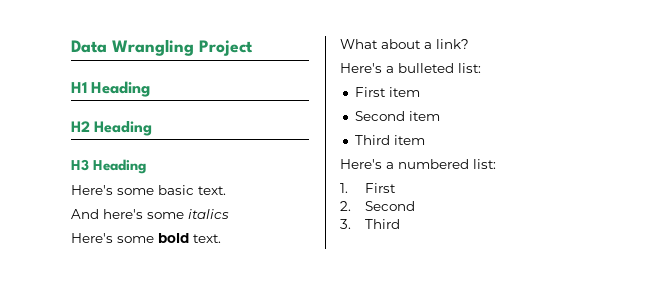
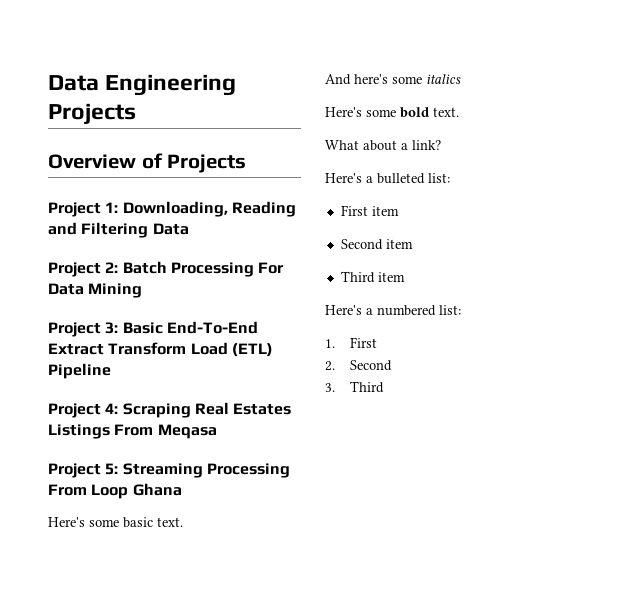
- Data Wrangling Project
- H1 Heading
- H2 Heading
- H3 Heading
+ Data Engineering Projects
+ Overview of Projects
+ Project 1: Downloading, Reading and Filtering Data
+ Project 2: Batch Processing For Data Mining
+ Project 3: Basic End-To-End Extract Transform Load (ETL) Pipeline
+ Project 4: Scraping Real Estates Listings From Meqasa
+ Project 5: Streaming Processing From Loop Ghana

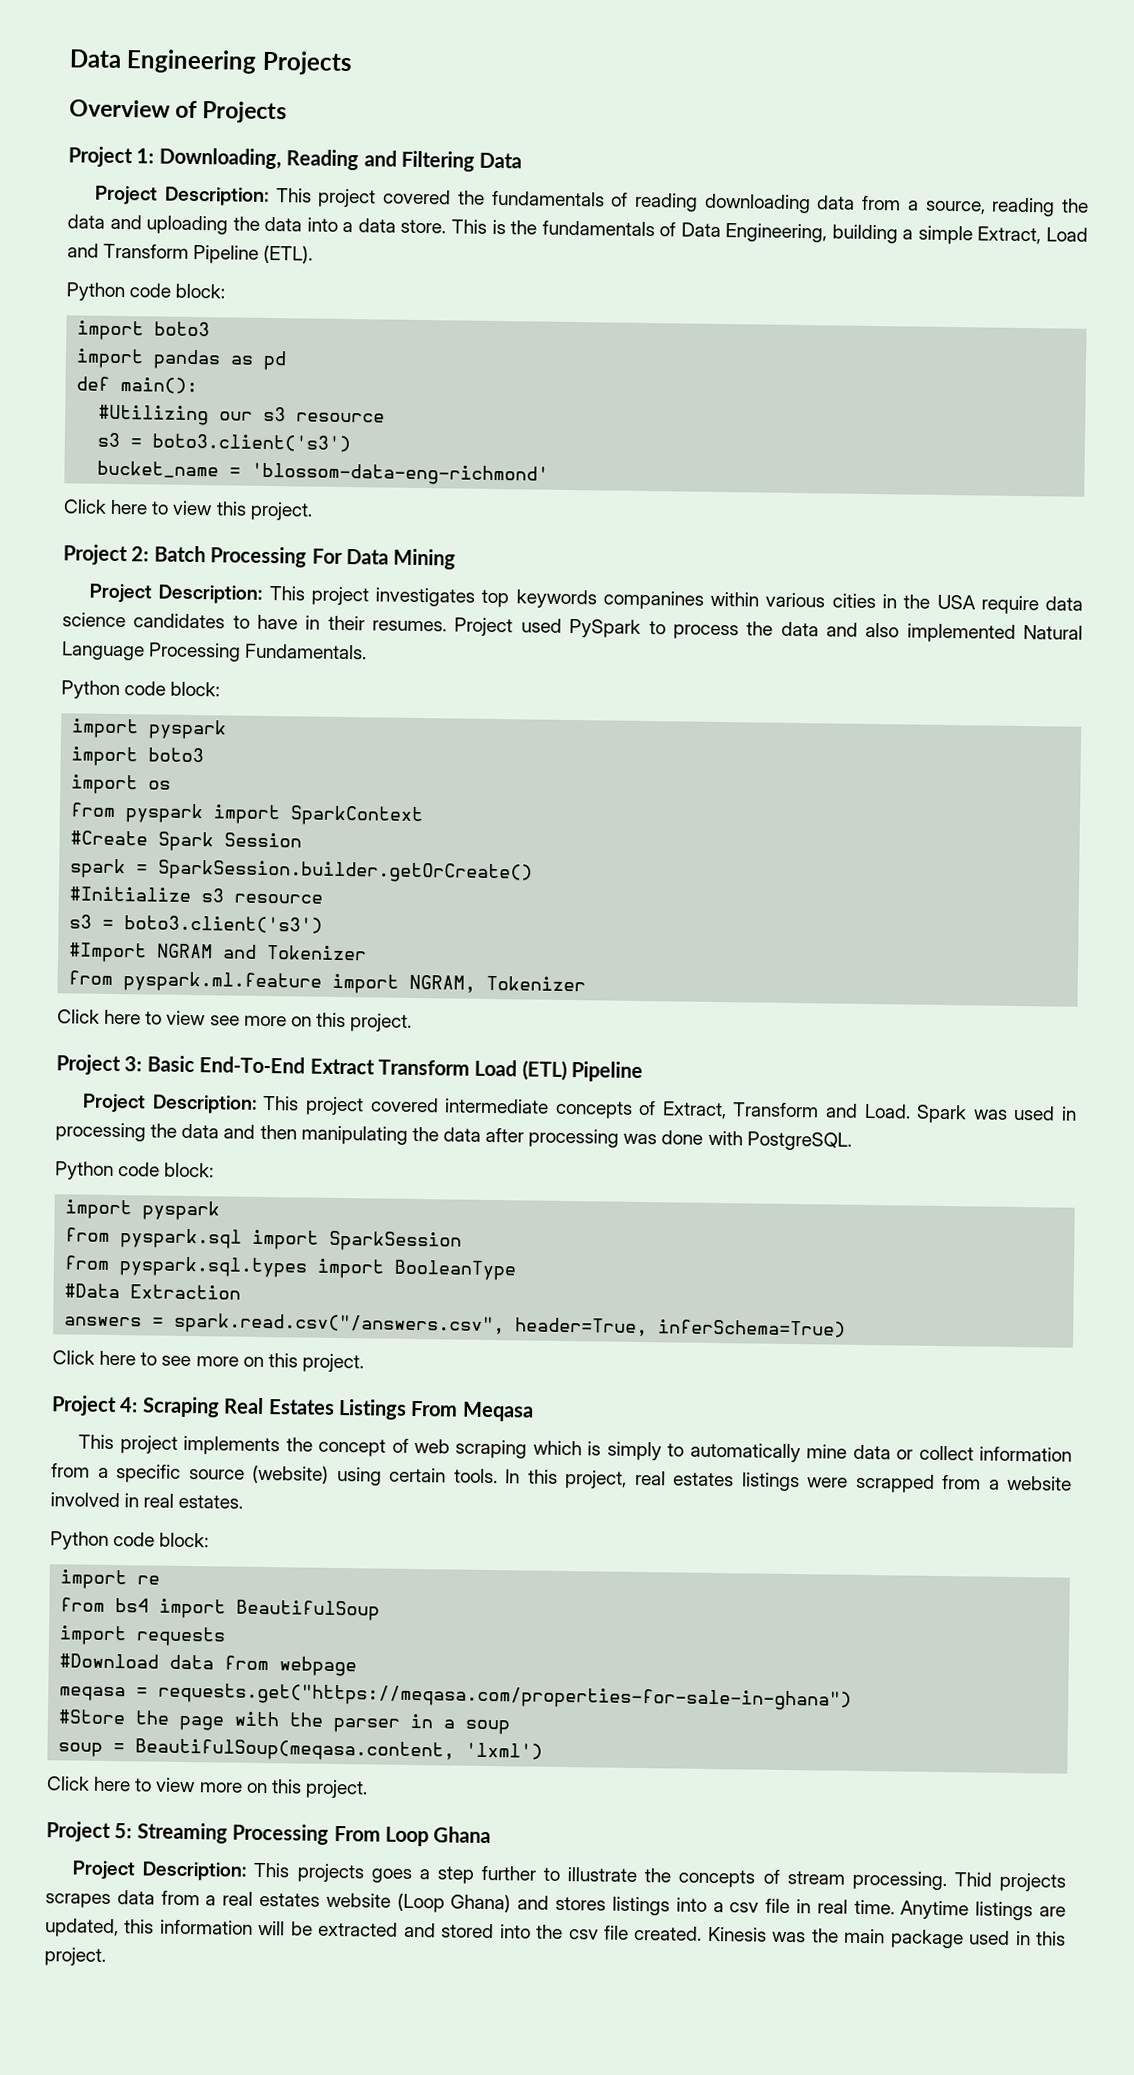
+ Project Description: This project covered the fundamentals of reading downloading data from a source, reading the data and uploading the data into a data store. This is the fundamentals of Data Engineering, building a simple Extract, Load and Transform Pipeline (ETL).
+ Python code block:
+ import boto3
+ import pandas as pd
+ def main():
+ #Utilizing our s3 resource
+ s3 = boto3.client('s3')
+ bucket_name = 'blossom-data-eng-richmond'
+ Click here to view this project.
+ Project Description: This project investigates top keywords companines within various cities in the USA require data science candidates to have in their resumes. Project used PySpark to process the data and also implemented Natural Language Processing Fundamentals.
+ Python code block:
+ import pyspark
+ import boto3
+ import os
+ from pyspark import SparkContext
+ #Create Spark Session
+ spark = SparkSession.builder.getOrCreate()
+ #Initialize s3 resource
+ s3 = boto3.client('s3')
+ #Import NGRAM and Tokenizer
+ from pyspark.ml.feature import NGRAM, Tokenizer
+ Click here to view see more on this project.
+ Project Description: This project covered intermediate concepts of Extract, Transform and Load. Spark was used in processing the data and then manipulating the data after processing was done with PostgreSQL.
+ Python code block:
+ import pyspark
+ from pyspark.sql import SparkSession
+ from pyspark.sql.types import BooleanType
+ #Data Extraction
+ answers = spark.read.csv("/answers.csv", header=True, inferSchema=True)
+ Click here to see more on this project.
+ This project implements the concept of web scraping which is simply to automatically mine data or collect information from a specific source (website) using certain tools. In this project, real estates listings were scrapped from a website involved in real estates.
+ Python code block:
+ import re
+ from bs4 import BeautifulSoup
+ import requests
+ #Download data from webpage
+ meqasa = requests.get("https://meqasa.com/properties-for-sale-in-ghana")
+ #Store the page with the parser in a soup
+ soup = BeautifulSoup(meqasa.content, 'lxml')
+ Click here to view more on this project.
- Here's some basic text.
- And here's some italics
- Here's some bold text.
- What about a link?
- Here's a bulleted list:
- First item
- Second item
- Third item
- Here's a numbered list:
- 1. First
- 2. Second
- 3. Third
+ Project Description: This projects goes a step further to illustrate the concepts of stream processing. Thid projects scrapes data from a real estates website (Loop Ghana) and stores listings into a csv file in real time. Anytime listings are updated, this information will be extracted and stored into the csv file created. Kinesis was the main package used in this project.

